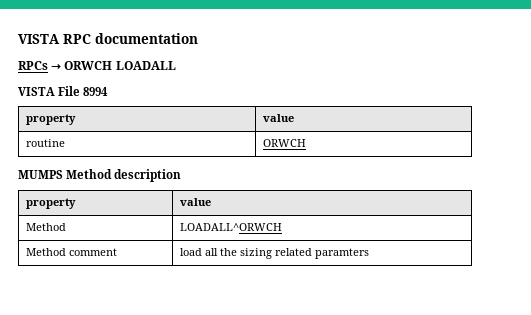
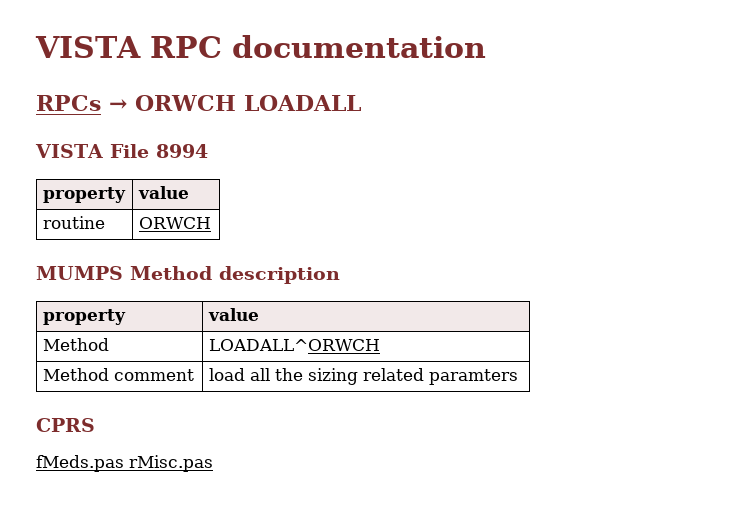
+ CPRS
+ fMeds.pas rMisc.pas

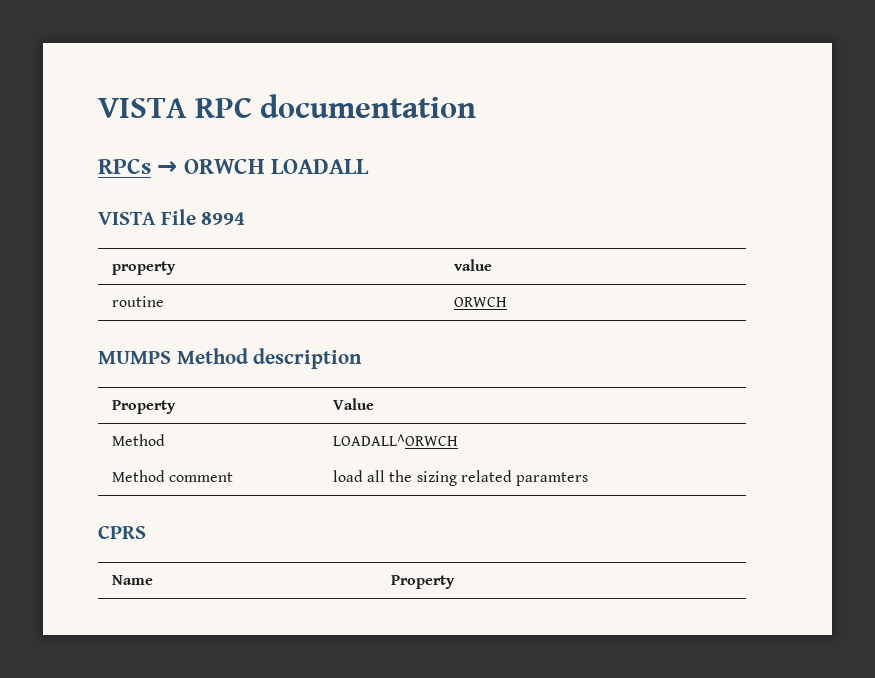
  MUMPS Method description
- property | value
+ Property | Value
- fMeds.pas rMisc.pas
+ Name | Property

